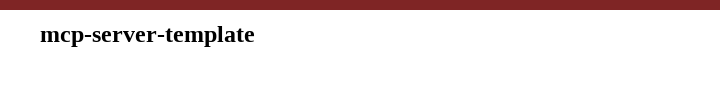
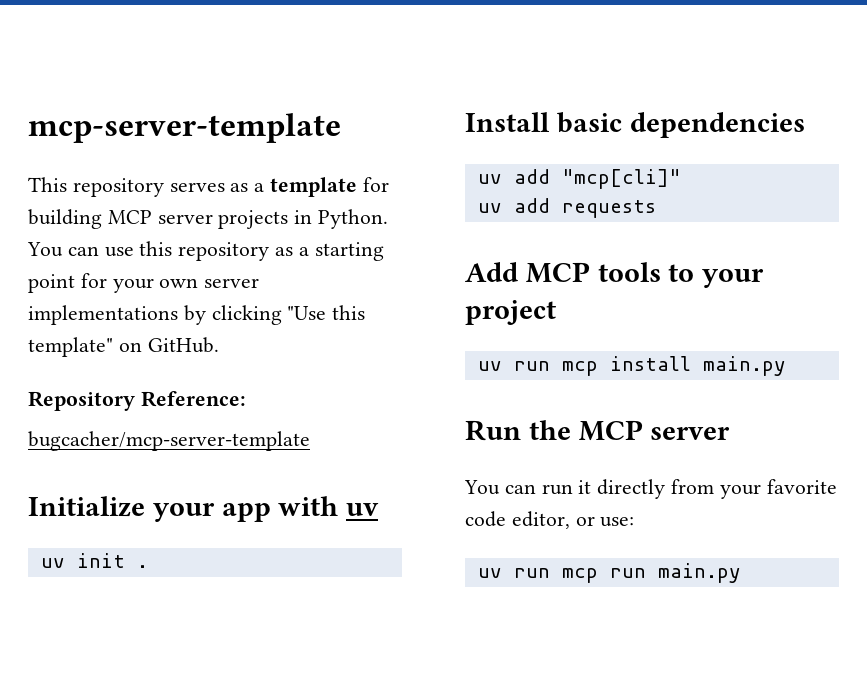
+ This repository serves as a template for building MCP server projects in Python. You can use this repository as a starting point for your own server implementations by clicking "Use this template" on GitHub.
+ Repository Reference:
+ bugcacher/mcp-server-template
+ Initialize your app with uv
+ uv init .
+ Install basic dependencies
+ uv add "mcp[cli]"
+ uv add requests
+ Add MCP tools to your project
+ uv run mcp install main.py
+ Run the MCP server
+ You can run it directly from your favorite code editor, or use:
+ uv run mcp run main.py

